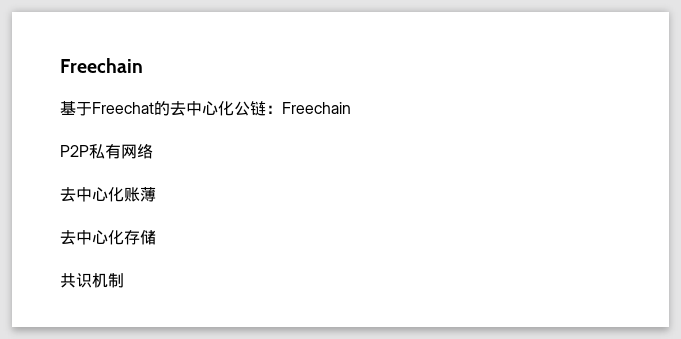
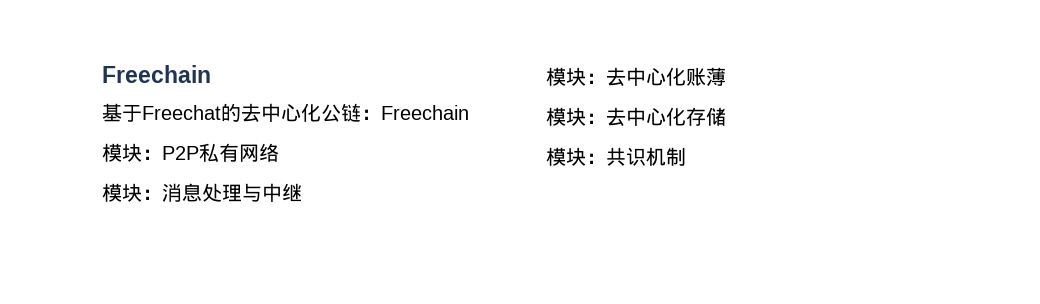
- P2P私有网络
+ 模块：P2P私有网络
- 去中心化账薄
+ 模块：消息处理与中继
+ 模块：去中心化账薄
- 去中心化存储
+ 模块：去中心化存储
- 共识机制
+ 模块：共识机制

